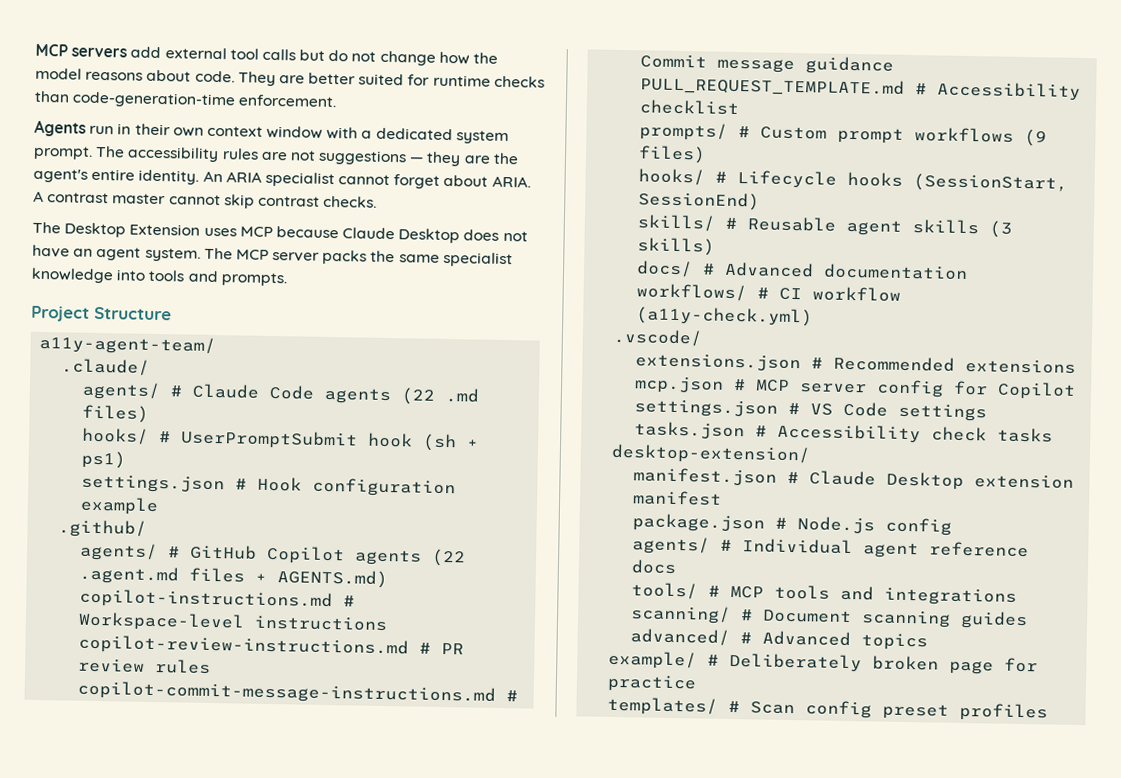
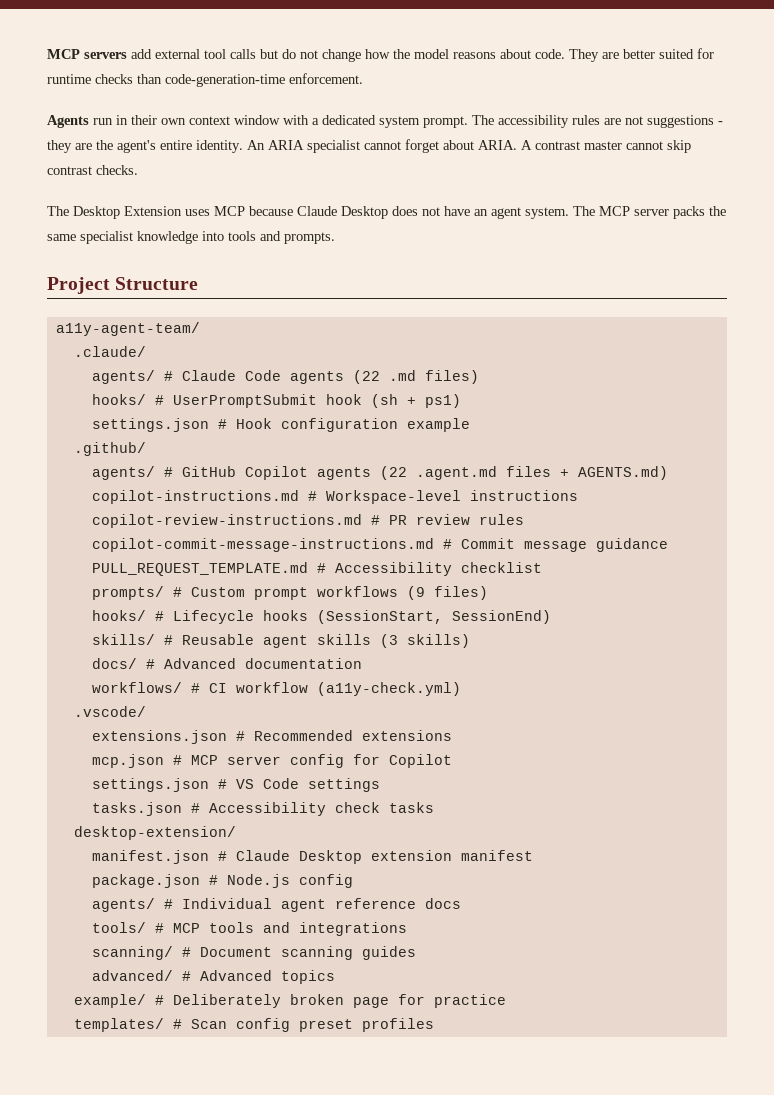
- The accessibility rules are not suggestions — they are the agent's entire identity.
+ The accessibility rules are not suggestions - they are the agent's entire identity.

